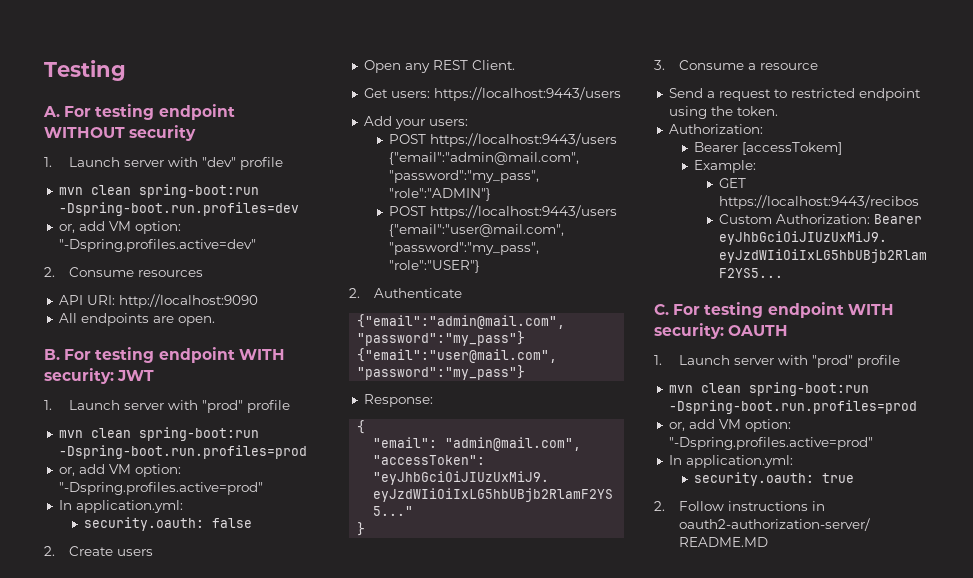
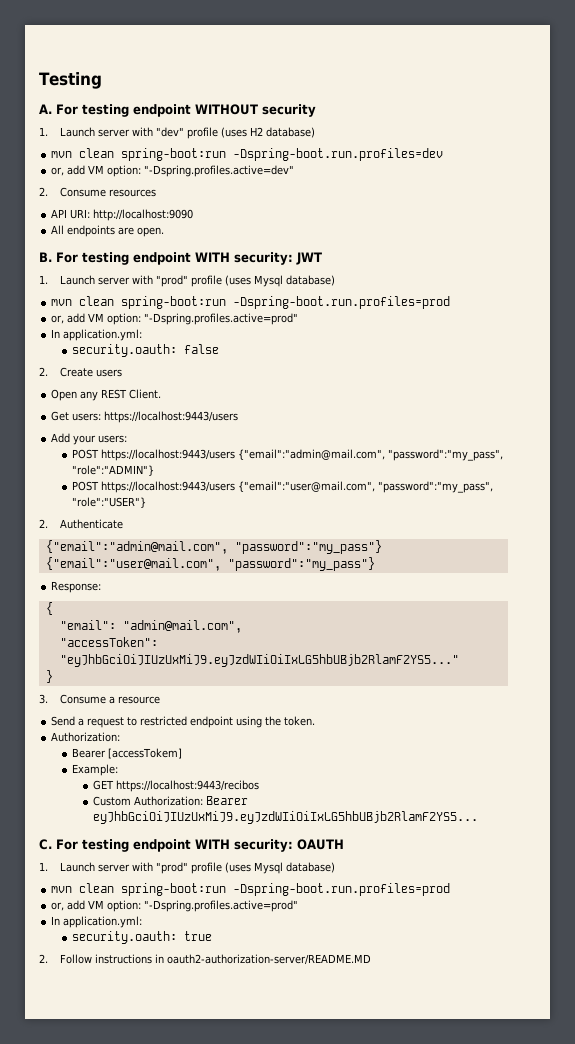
- 1. Launch server with "dev" profile
+ 1. Launch server with "dev" profile (uses H2 database)
  B. For testing endpoint WITH security: JWT
- 1. Launch server with "prod" profile
+ 1. Launch server with "prod" profile (uses Mysql database)
  C. For testing endpoint WITH security: OAUTH
- 1. Launch server with "prod" profile
+ 1. Launch server with "prod" profile (uses Mysql database)

